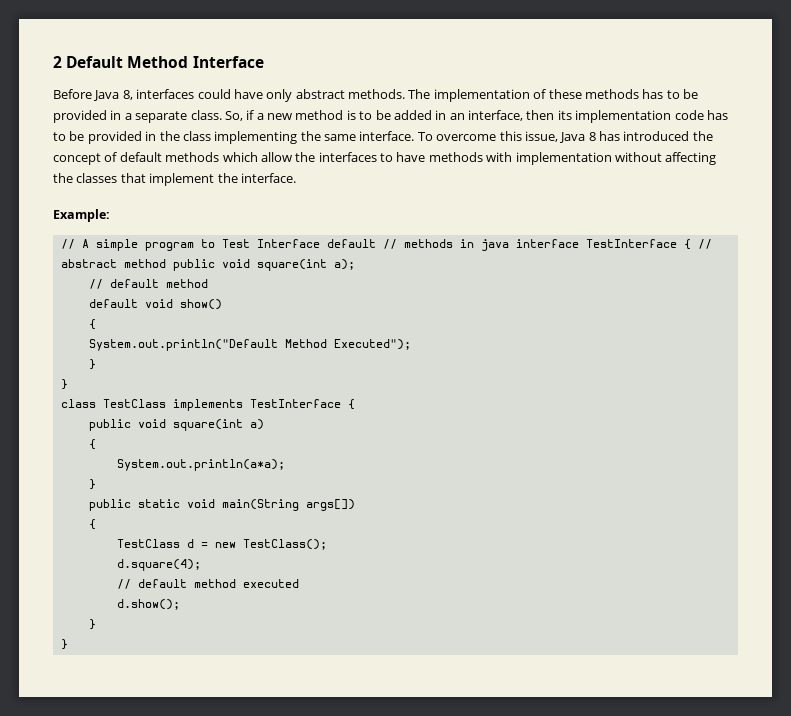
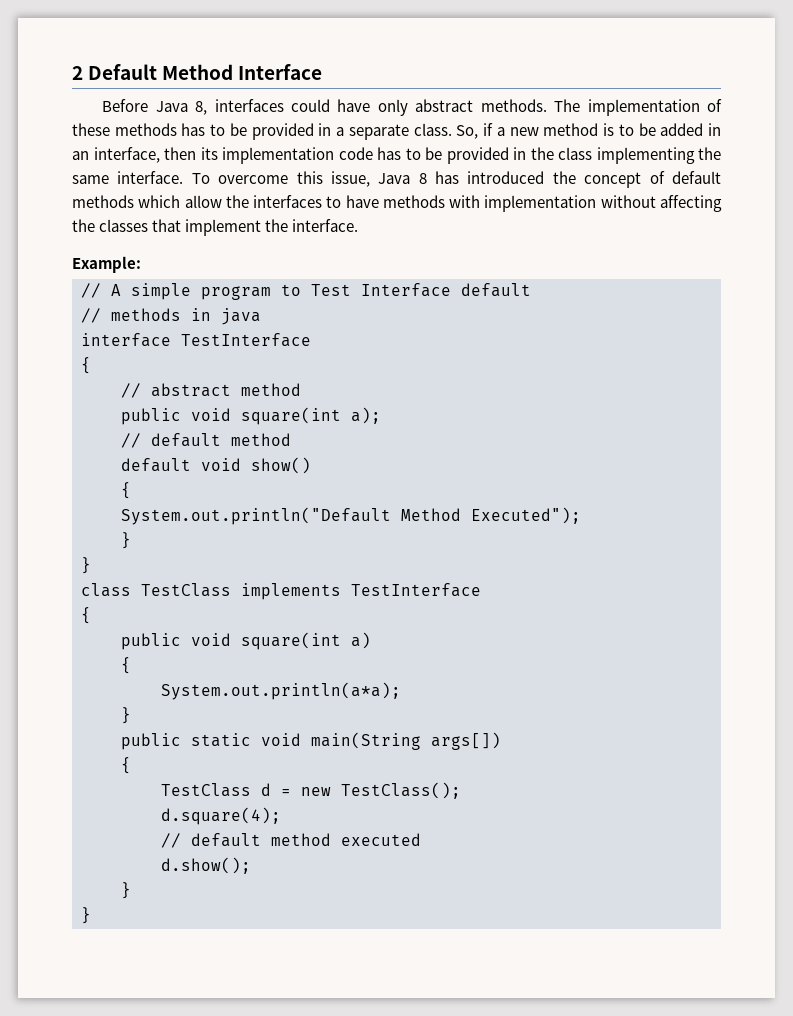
- // A simple program to Test Interface default // methods in java interface TestInterface { // abstract method public void square(int a);
+ // A simple program to Test Interface default
+ // methods in java
+ interface TestInterface
+ {
+ // abstract method
+ public void square(int a);
- class TestClass implements TestInterface {
+ class TestClass implements TestInterface
+ {

